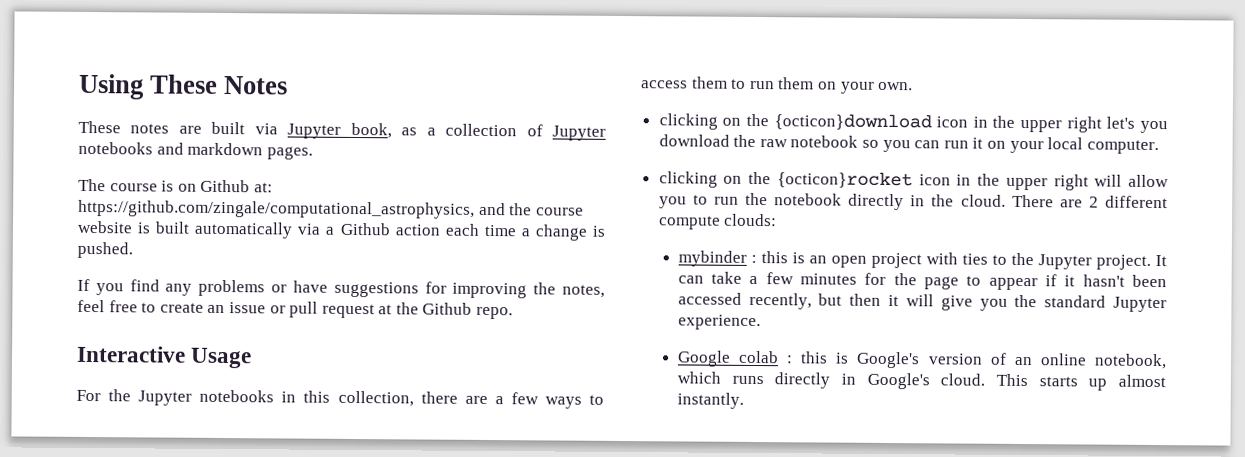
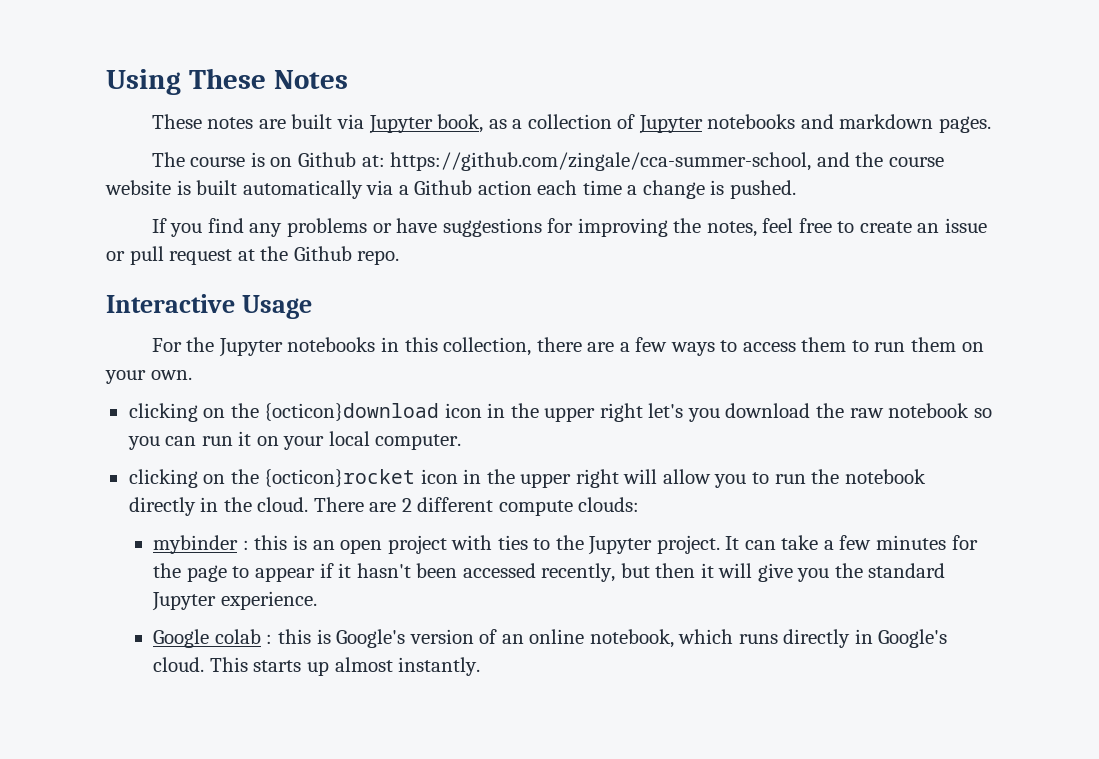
- The course is on Github at: https://github.com/zingale/computational_astrophysics, and the course website is built automatically via a Github action each time a change is pushed.
+ The course is on Github at: https://github.com/zingale/cca-summer-school, and the course website is built automatically via a Github action each time a change is pushed.

